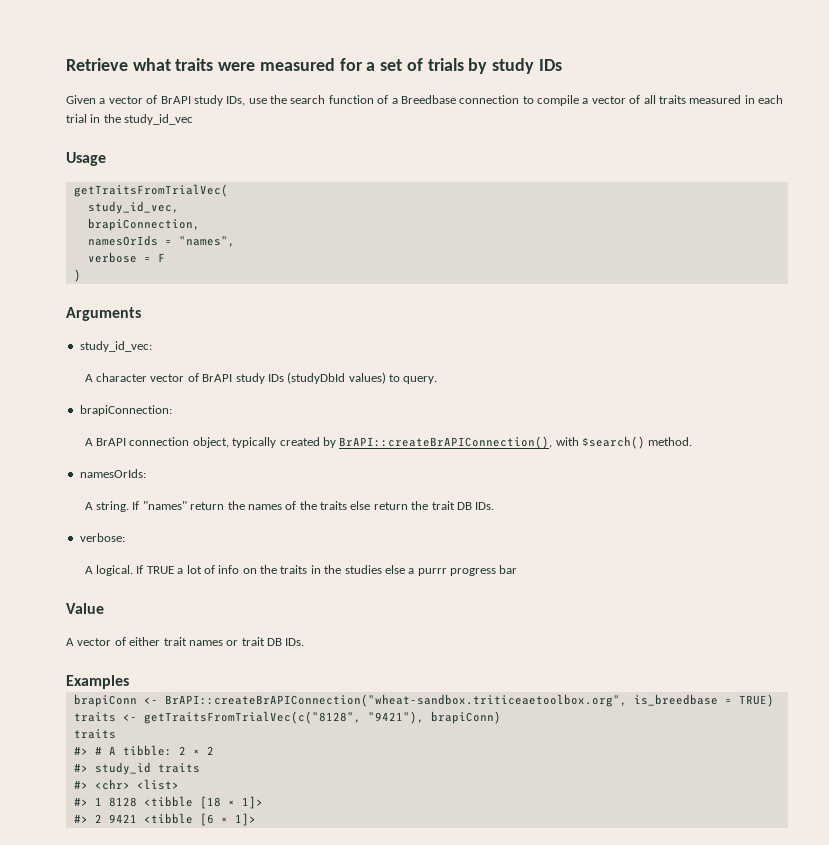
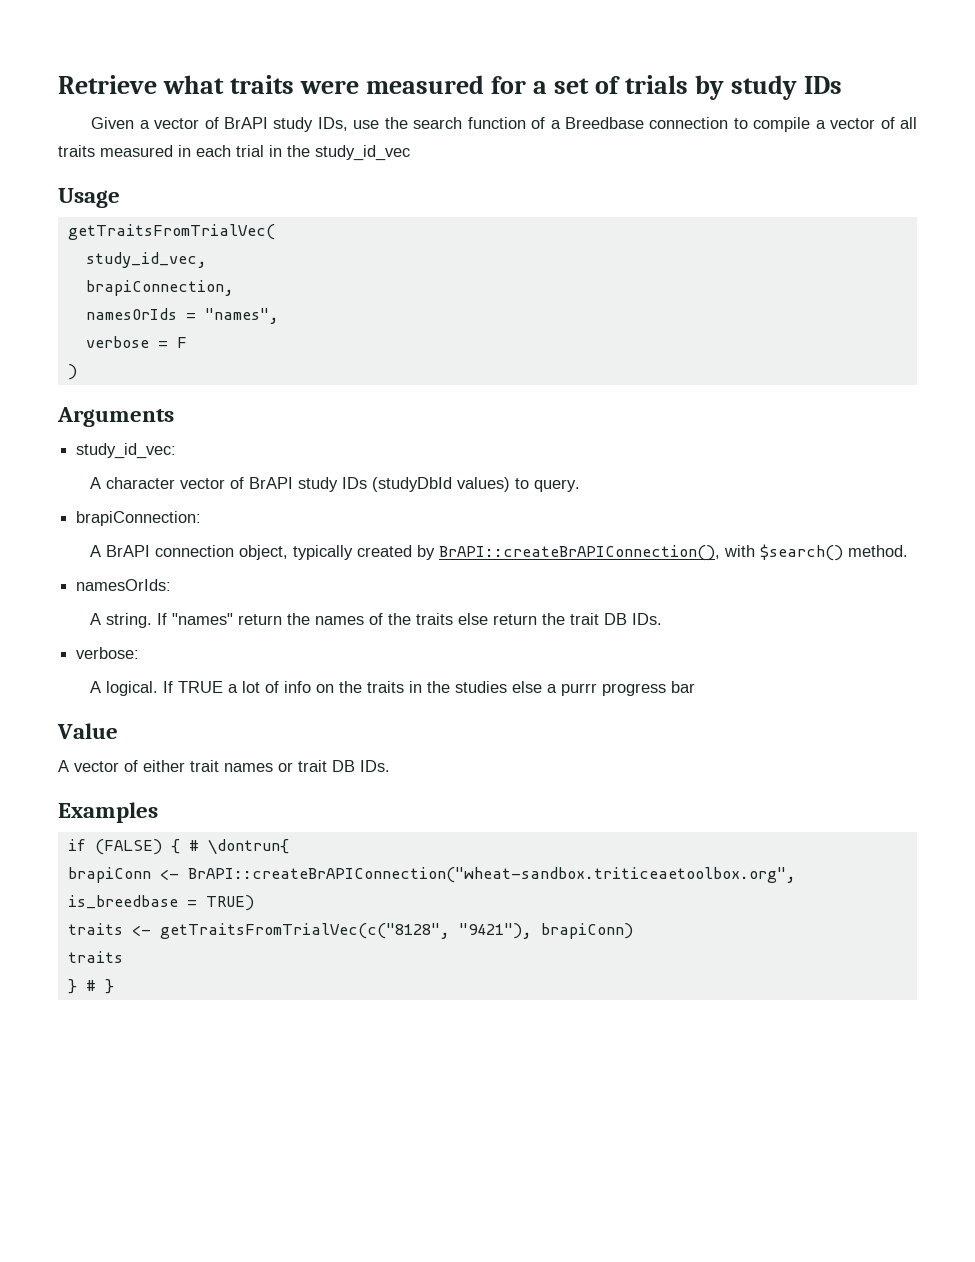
+ if (FALSE) { # \dontrun{
- #> # A tibble: 2 × 2
- #> study_id traits
- #> <chr> <list>
- #> 1 8128 <tibble [18 × 1]>
- #> 2 9421 <tibble [6 × 1]>
+ } # }

